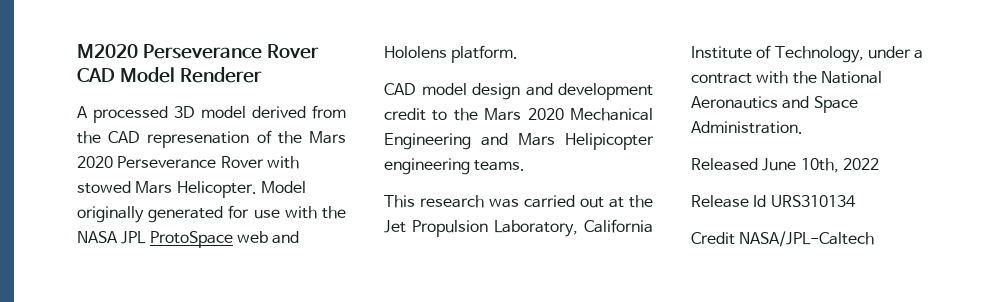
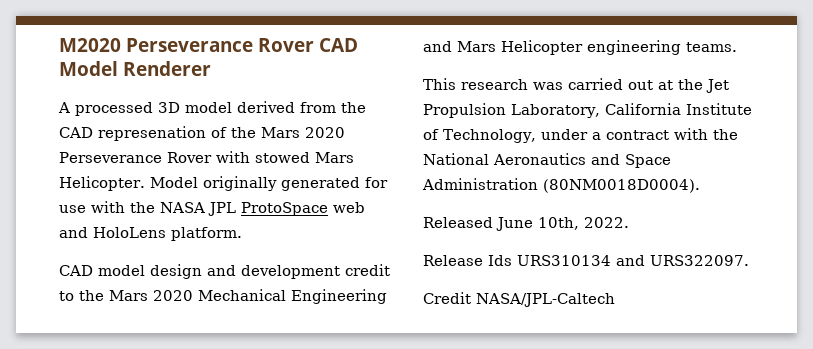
- Model originally generated for use with the NASA JPL ProtoSpace web and Hololens platform.
+ Model originally generated for use with the NASA JPL ProtoSpace web and HoloLens platform.
- CAD model design and development credit to the Mars 2020 Mechanical Engineering and Mars Helipicopter engineering teams.
+ CAD model design and development credit to the Mars 2020 Mechanical Engineering and Mars Helicopter engineering teams.
- This research was carried out at the Jet Propulsion Laboratory, California Institute of Technology, under a contract with the National Aeronautics and Space Administration.
+ This research was carried out at the Jet Propulsion Laboratory, California Institute of Technology, under a contract with the National Aeronautics and Space Administration (80NM0018D0004).
- Released June 10th, 2022
+ Released June 10th, 2022.
- Release Id URS310134
+ Release Ids URS310134 and URS322097.

